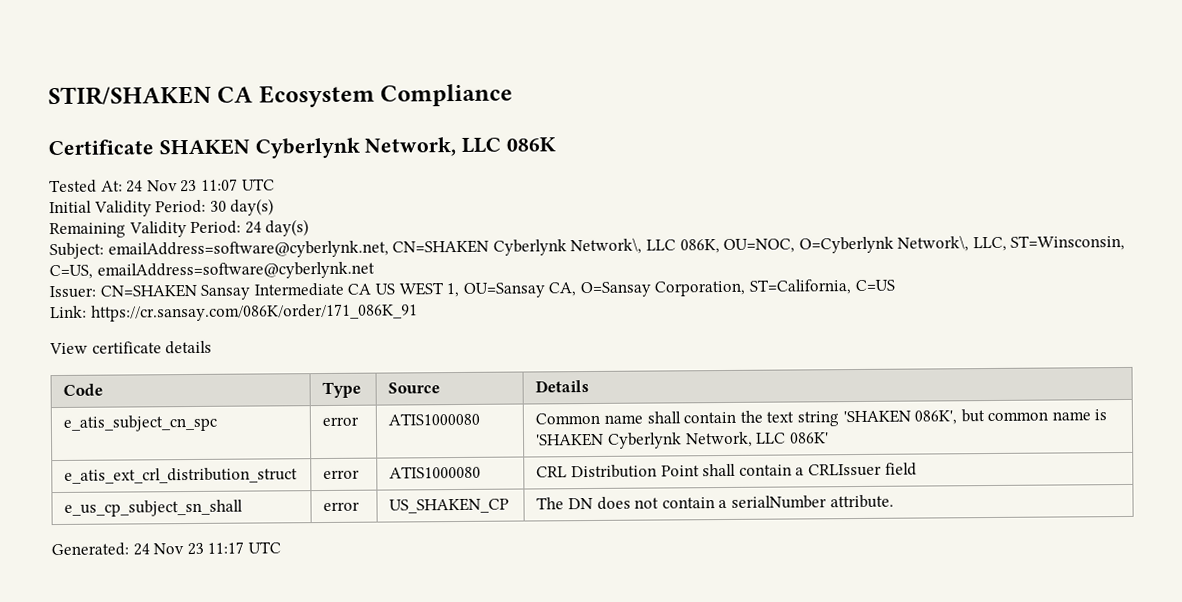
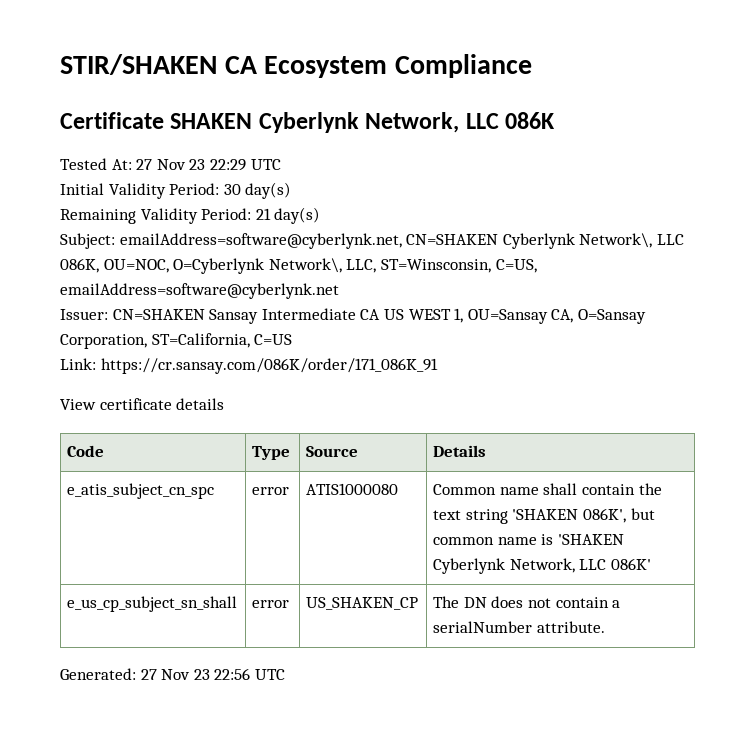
- Tested At: 24 Nov 23 11:07 UTC
+ Tested At: 27 Nov 23 22:29 UTC
- Remaining Validity Period: 24 day(s)
+ Remaining Validity Period: 21 day(s)
- e_atis_ext_crl_distribution_struct | error | ATIS1000080 | CRL Distribution Point shall contain a CRLIssuer field
- Generated: 24 Nov 23 11:17 UTC
+ Generated: 27 Nov 23 22:56 UTC

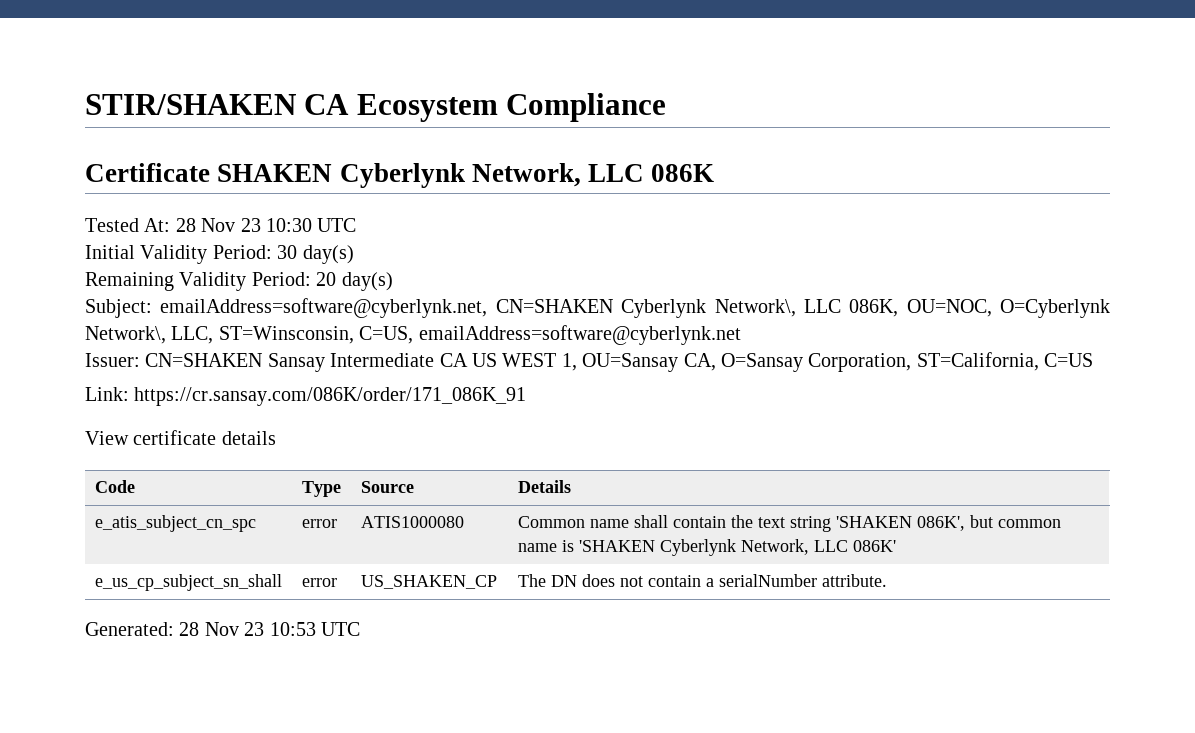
- Tested At: 27 Nov 23 22:29 UTC
+ Tested At: 28 Nov 23 10:30 UTC
- Remaining Validity Period: 21 day(s)
+ Remaining Validity Period: 20 day(s)
- Generated: 27 Nov 23 22:56 UTC
+ Generated: 28 Nov 23 10:53 UTC

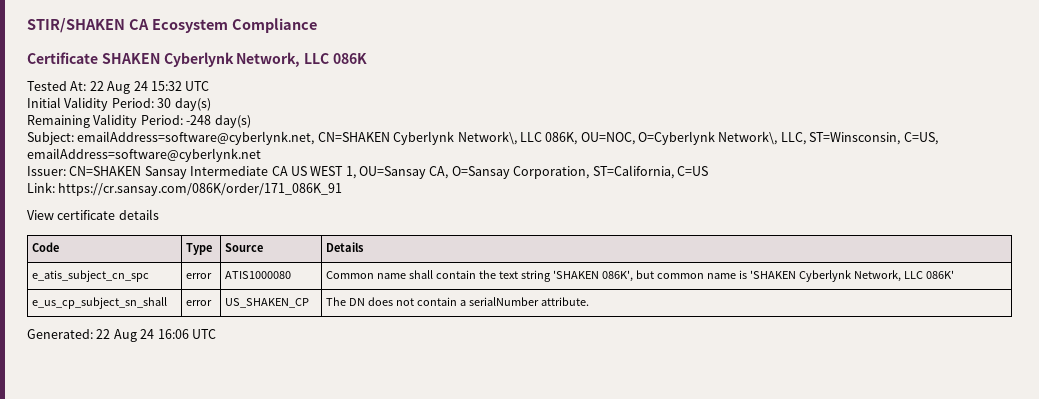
- Tested At: 28 Nov 23 10:30 UTC
+ Tested At: 22 Aug 24 15:32 UTC
- Remaining Validity Period: 20 day(s)
+ Remaining Validity Period: -248 day(s)
- Generated: 28 Nov 23 10:53 UTC
+ Generated: 22 Aug 24 16:06 UTC

